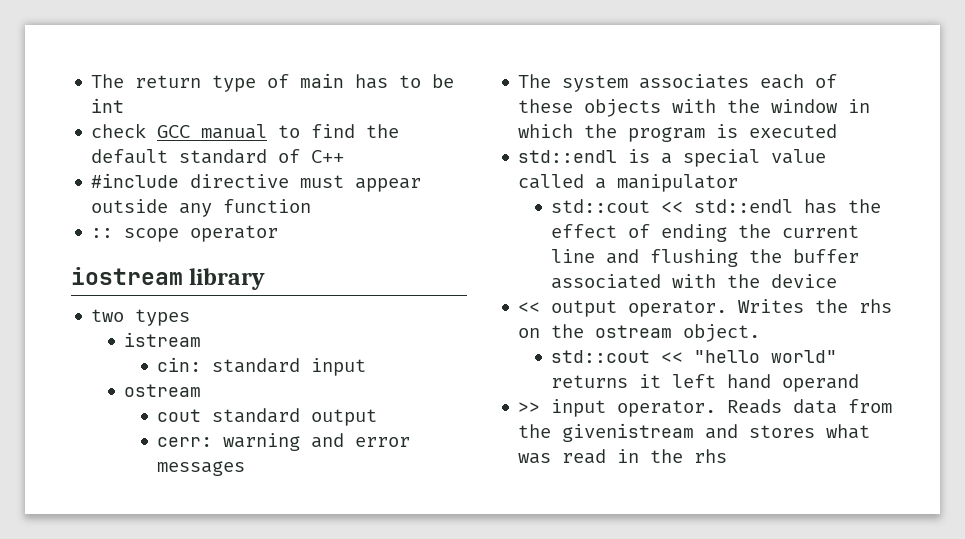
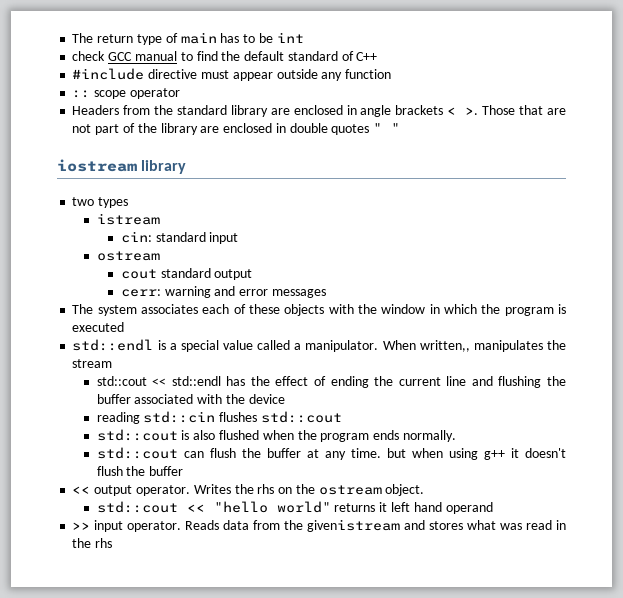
+ Headers from the standard library are enclosed in angle brackets < >. Those that are not part of the library are enclosed in double quotes " "
- std::endl is a special value called a manipulator
+ std::endl is a special value called a manipulator. When written,, manipulates the stream
+ reading std::cin flushes std::cout
+ std::cout is also flushed when the program ends normally.
+ std::cout can flush the buffer at any time. but when using g++ it doesn't flush the buffer

